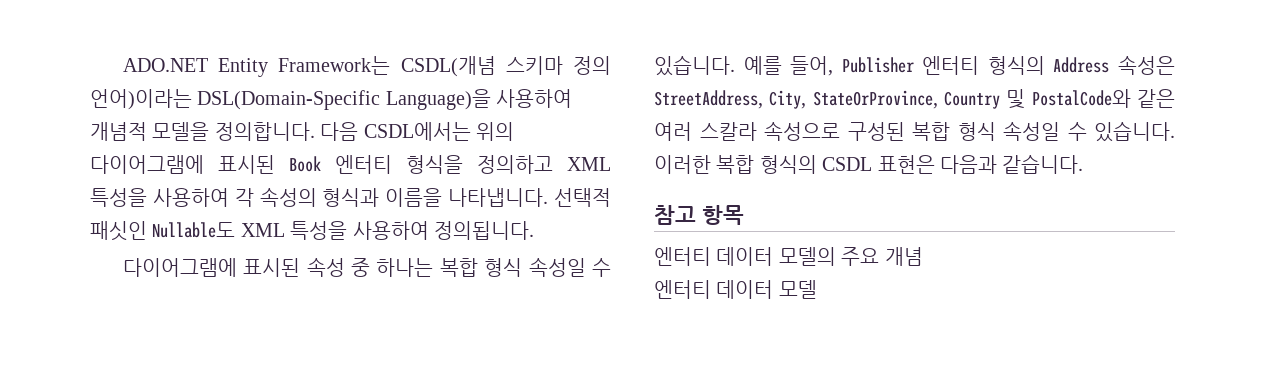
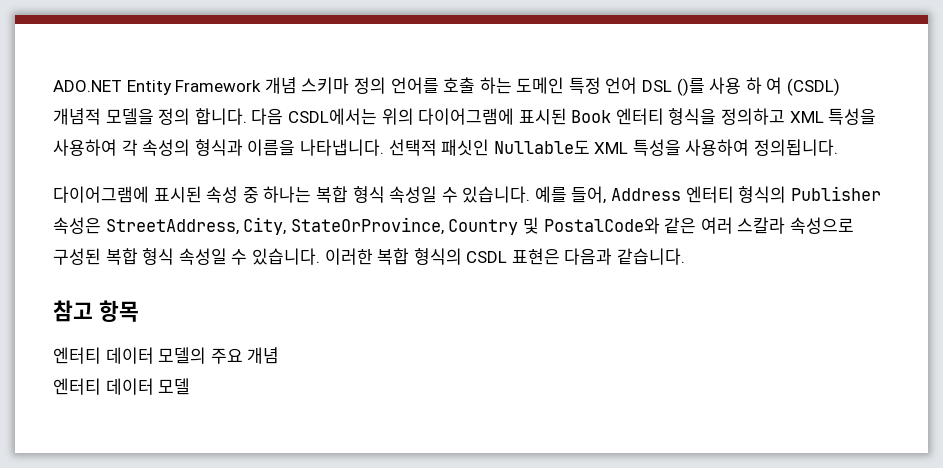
- ADO.NET Entity Framework는 CSDL(개념 스키마 정의 언어)이라는 DSL(Domain-Specific Language)을 사용하여 개념적 모델을 정의합니다.
+ ADO.NET Entity Framework 개념 스키마 정의 언어를 호출 하는 도메인 특정 언어 DSL ()를 사용 하 여 (CSDL) 개념적 모델을 정의 합니다.
- 예를 들어, Publisher 엔터티 형식의 Address 속성은 StreetAddress, City, StateOrProvince, Country 및 PostalCode와 같은 여러 스칼라 속성으로 구성된 복합 형식 속성일 수 있습니다.
+ 예를 들어, Address 엔터티 형식의 Publisher 속성은 StreetAddress, City, StateOrProvince, Country 및 PostalCode와 같은 여러 스칼라 속성으로 구성된 복합 형식 속성일 수 있습니다.

